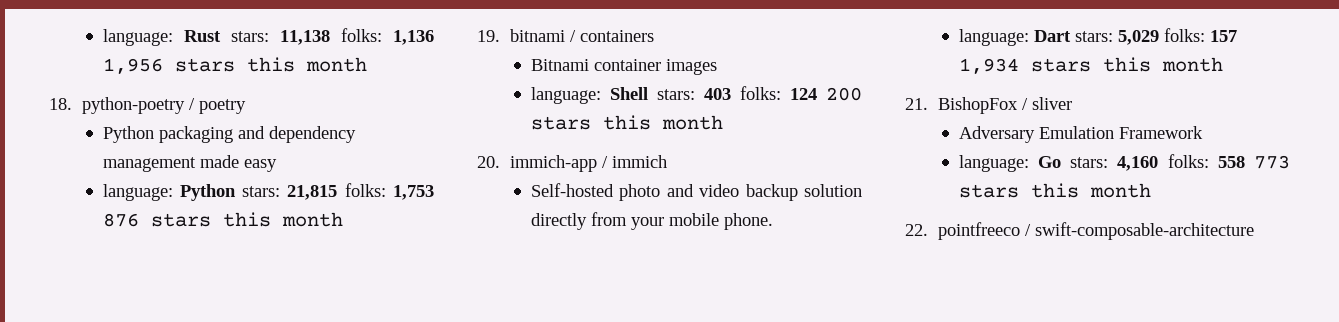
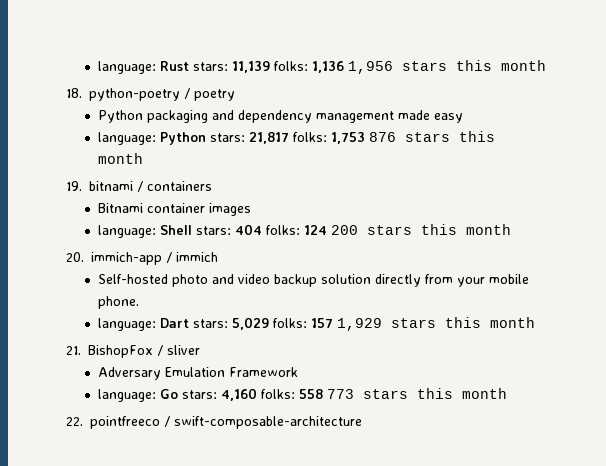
- language: Rust stars: 11,138 folks: 1,136 1,956 stars this month
+ language: Rust stars: 11,139 folks: 1,136 1,956 stars this month
- language: Python stars: 21,815 folks: 1,753 876 stars this month
+ language: Python stars: 21,817 folks: 1,753 876 stars this month
- language: Shell stars: 403 folks: 124 200 stars this month
+ language: Shell stars: 404 folks: 124 200 stars this month
- language: Dart stars: 5,029 folks: 157 1,934 stars this month
+ language: Dart stars: 5,029 folks: 157 1,929 stars this month

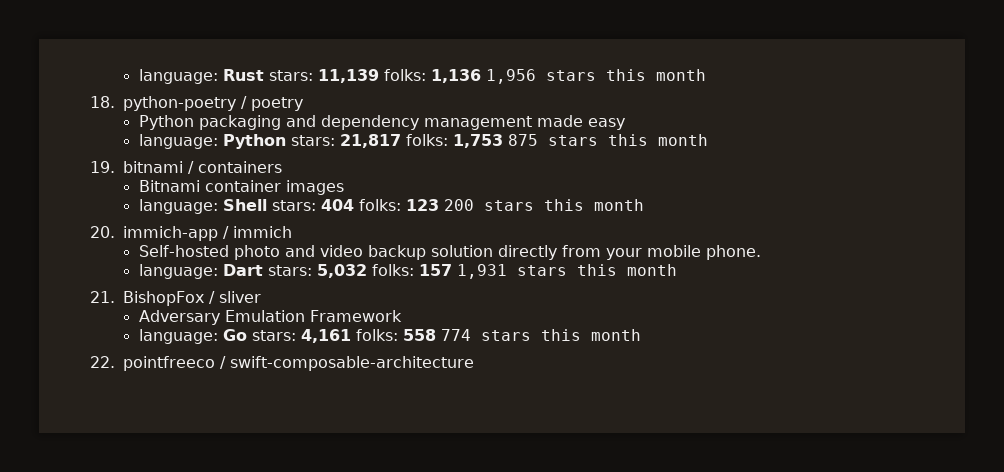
- language: Python stars: 21,817 folks: 1,753 876 stars this month
+ language: Python stars: 21,817 folks: 1,753 875 stars this month
- language: Shell stars: 404 folks: 124 200 stars this month
+ language: Shell stars: 404 folks: 123 200 stars this month
- language: Dart stars: 5,029 folks: 157 1,929 stars this month
+ language: Dart stars: 5,032 folks: 157 1,931 stars this month
- language: Go stars: 4,160 folks: 558 773 stars this month
+ language: Go stars: 4,161 folks: 558 774 stars this month

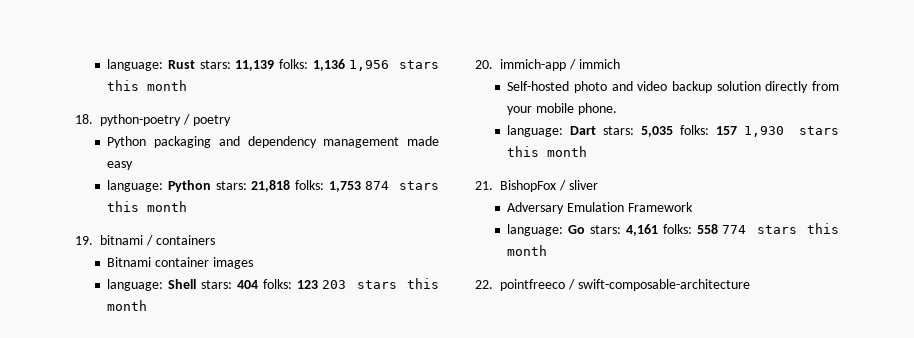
- language: Python stars: 21,817 folks: 1,753 875 stars this month
+ language: Python stars: 21,818 folks: 1,753 874 stars this month
- language: Shell stars: 404 folks: 123 200 stars this month
+ language: Shell stars: 404 folks: 123 203 stars this month
- language: Dart stars: 5,032 folks: 157 1,931 stars this month
+ language: Dart stars: 5,035 folks: 157 1,930 stars this month

